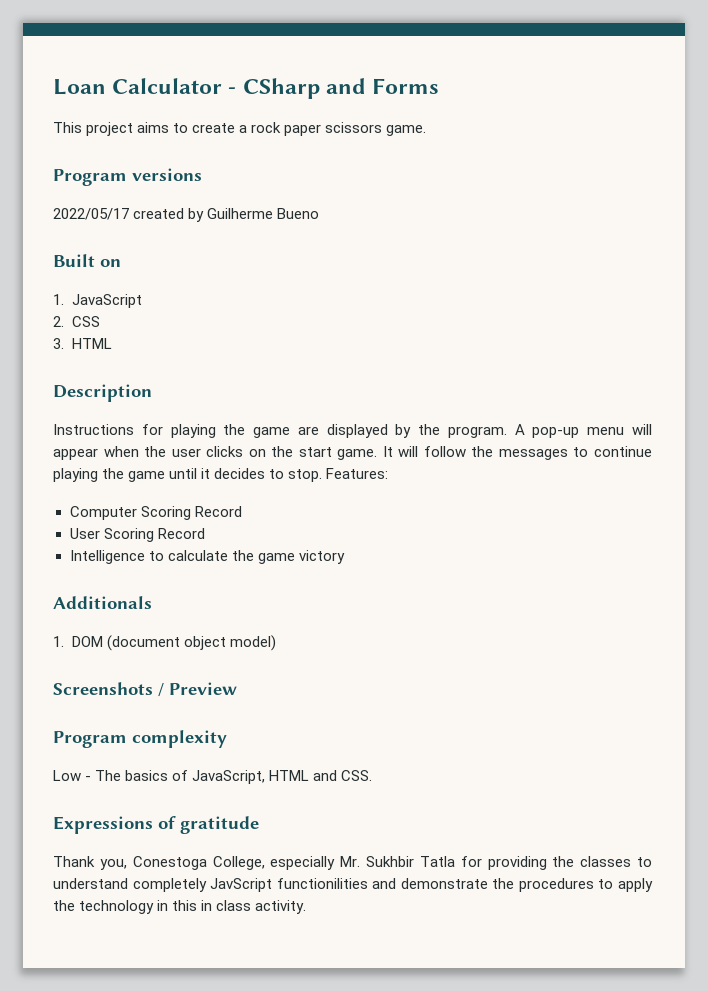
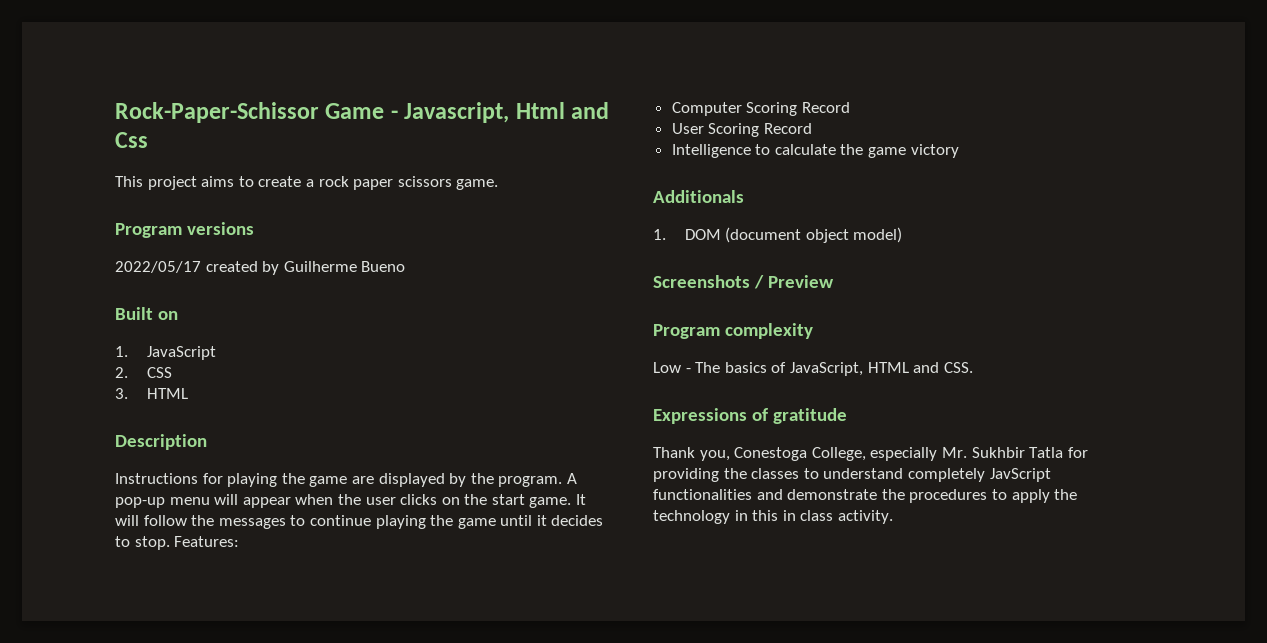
- Loan Calculator - CSharp and Forms
+ Rock-Paper-Schissor Game - Javascript, Html and Css
- Thank you, Conestoga College, especially Mr. Sukhbir Tatla for providing the classes to understand completely JavScript functionilities and demonstrate the procedures to apply the technology in this in class activity.
+ Thank you, Conestoga College, especially Mr. Sukhbir Tatla for providing the classes to understand completely JavScript functionalities and demonstrate the procedures to apply the technology in this in class activity.

